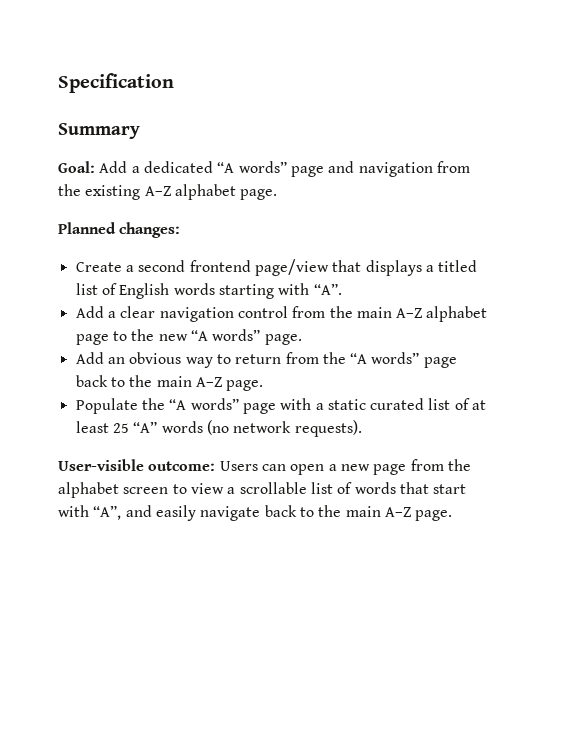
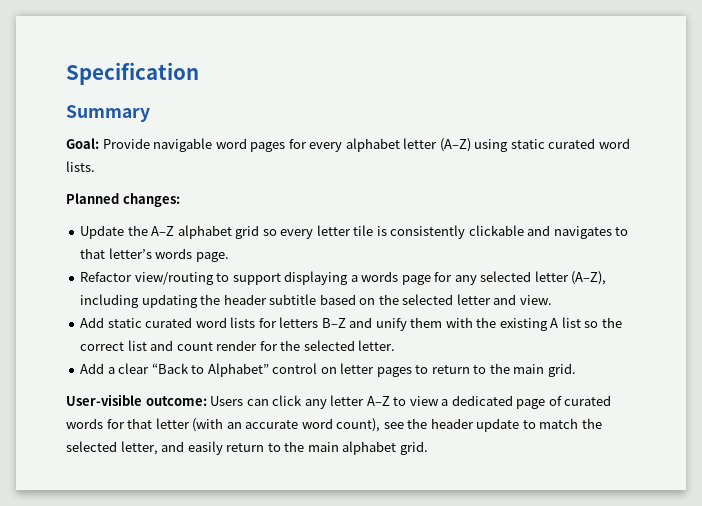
- Goal: Add a dedicated “A words” page and navigation from the existing A–Z alphabet page.
+ Goal: Provide navigable word pages for every alphabet letter (A–Z) using static curated word lists.
  Planned changes:
- Create a second frontend page/view that displays a titled list of English words starting with “A”.
- Add a clear navigation control from the main A–Z alphabet page to the new “A words” page.
- Add an obvious way to return from the “A words” page back to the main A–Z page.
- Populate the “A words” page with a static curated list of at least 25 “A” words (no network requests).
- User-visible outcome: Users can open a new page from the alphabet screen to view a scrollable list of words that start with “A”, and easily navigate back to the main A–Z page.
+ Update the A–Z alphabet grid so every letter tile is consistently clickable and navigates to that letter’s words page.
+ Refactor view/routing to support displaying a words page for any selected letter (A–Z), including updating the header subtitle based on the selected letter and view.
+ Add static curated word lists for letters B–Z and unify them with the existing A list so the correct list and count render for the selected letter.
+ Add a clear “Back to Alphabet” control on letter pages to return to the main grid.
+ User-visible outcome: Users can click any letter A–Z to view a dedicated page of curated words for that letter (with an accurate word count), see the header update to match the selected letter, and easily return to the main alphabet grid.

